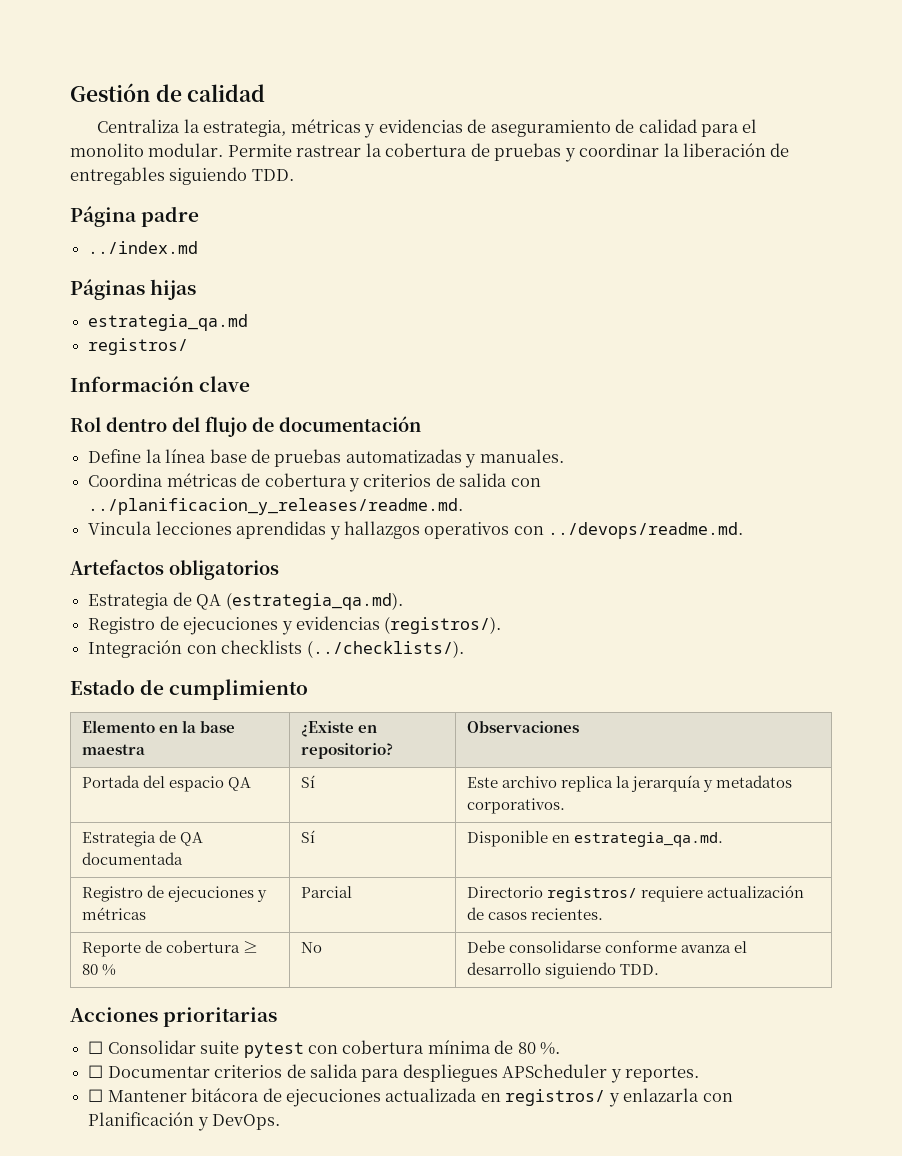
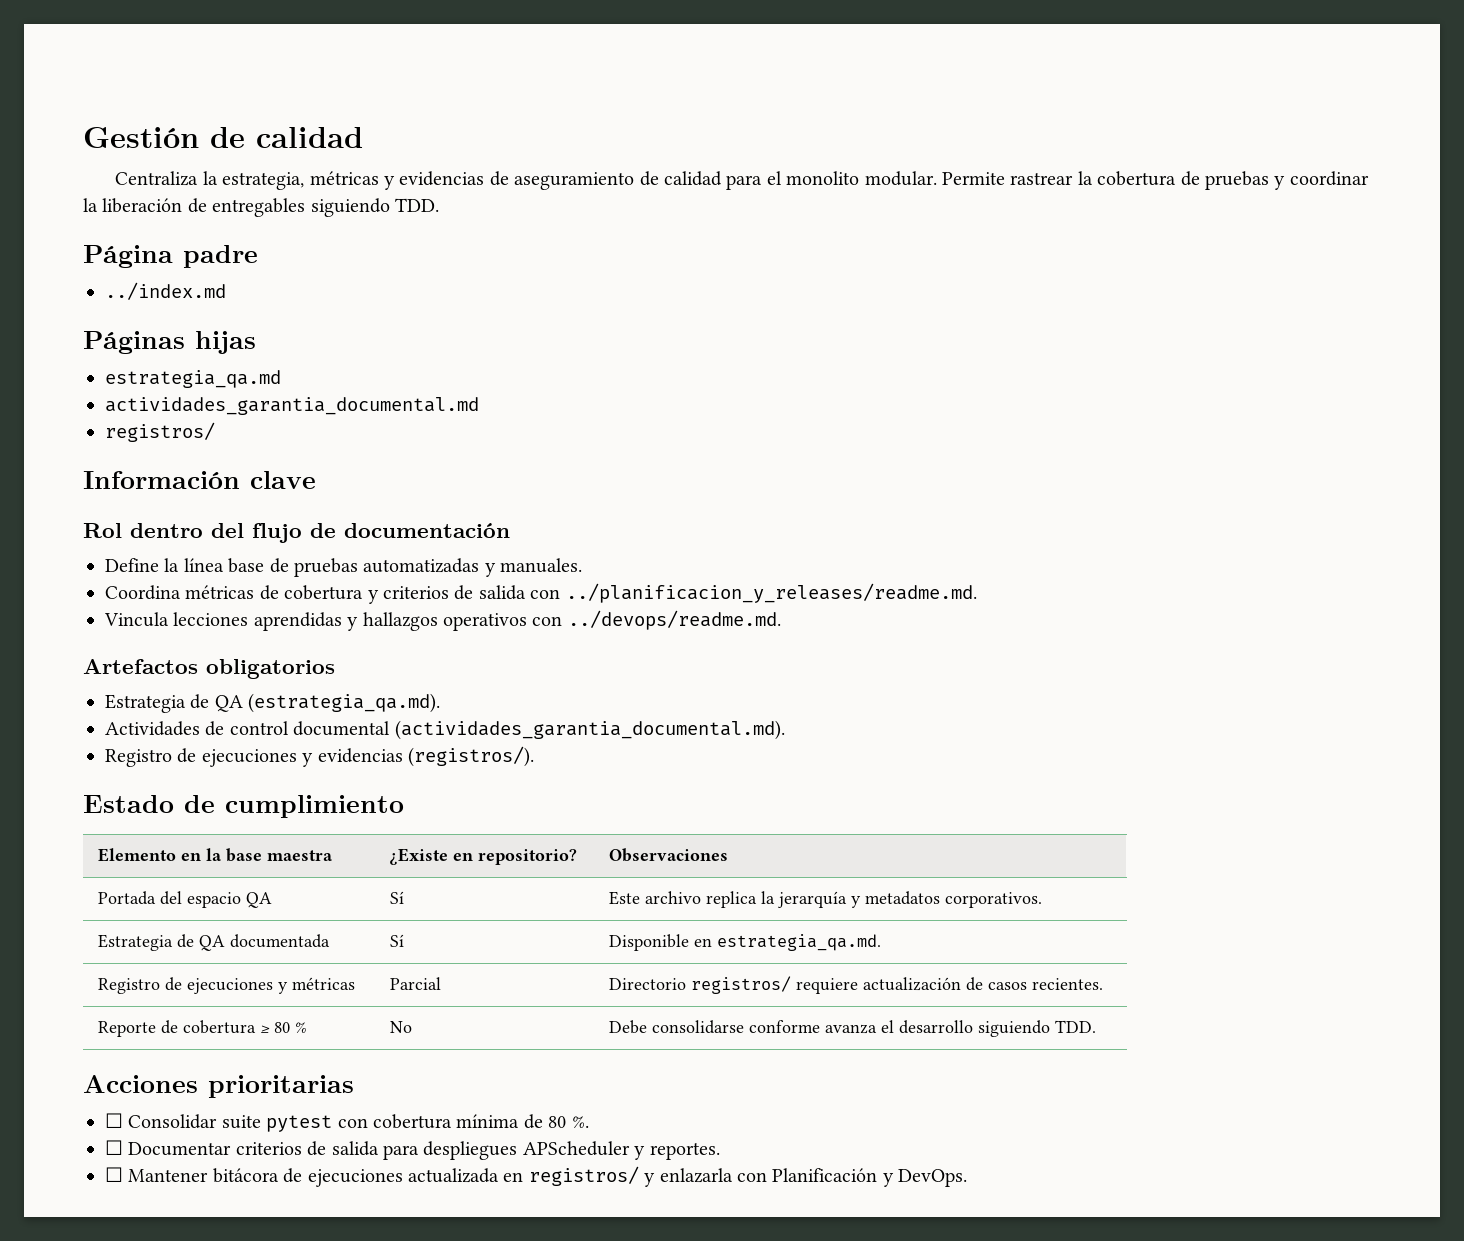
+ actividades_garantia_documental.md
+ Actividades de control documental (actividades_garantia_documental.md).
- Integración con checklists (../checklists/).

